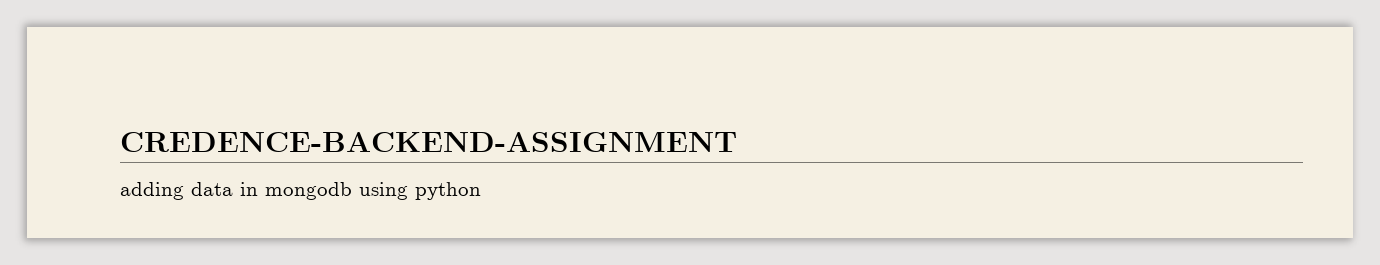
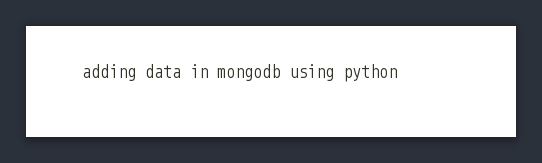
- CREDENCE-BACKEND-ASSIGNMENT

